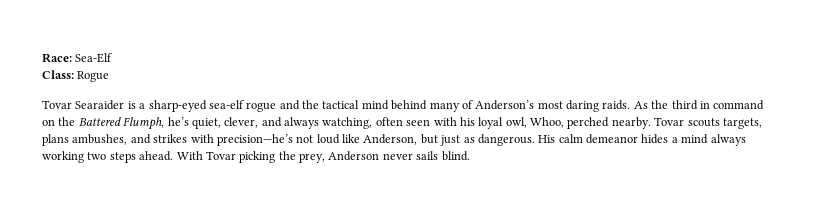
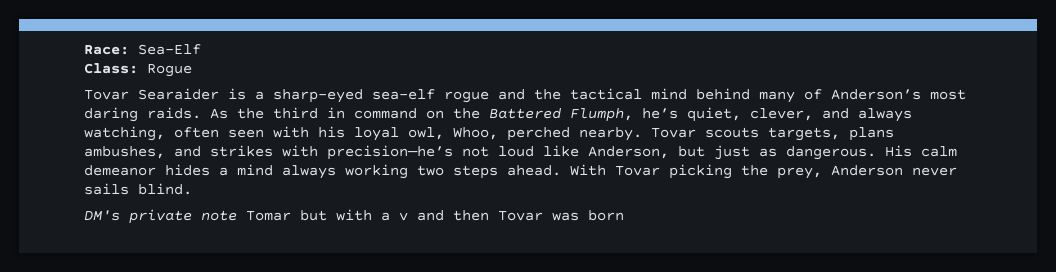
+ DM's private note Tomar but with a v and then Tovar was born

